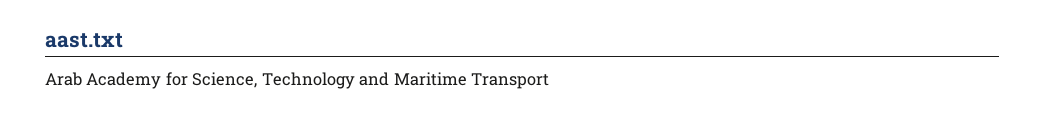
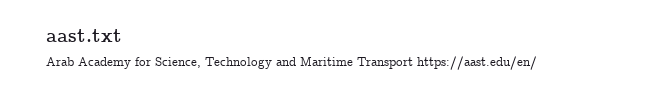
- Arab Academy for Science, Technology and Maritime Transport
+ Arab Academy for Science, Technology and Maritime Transport https://aast.edu/en/

